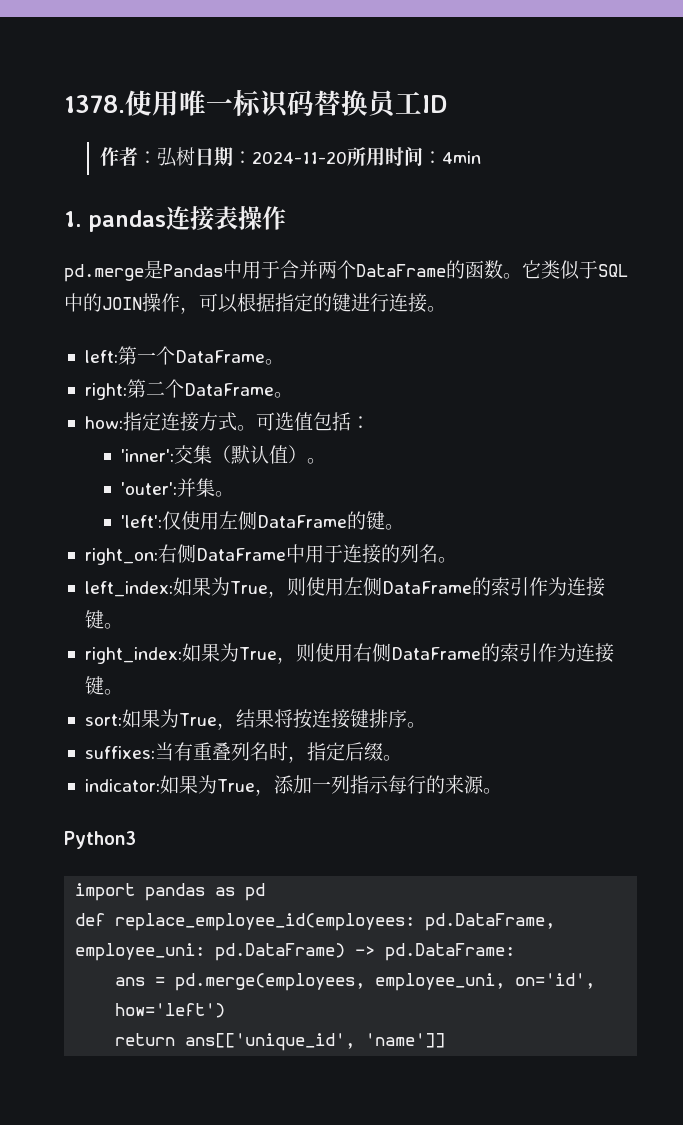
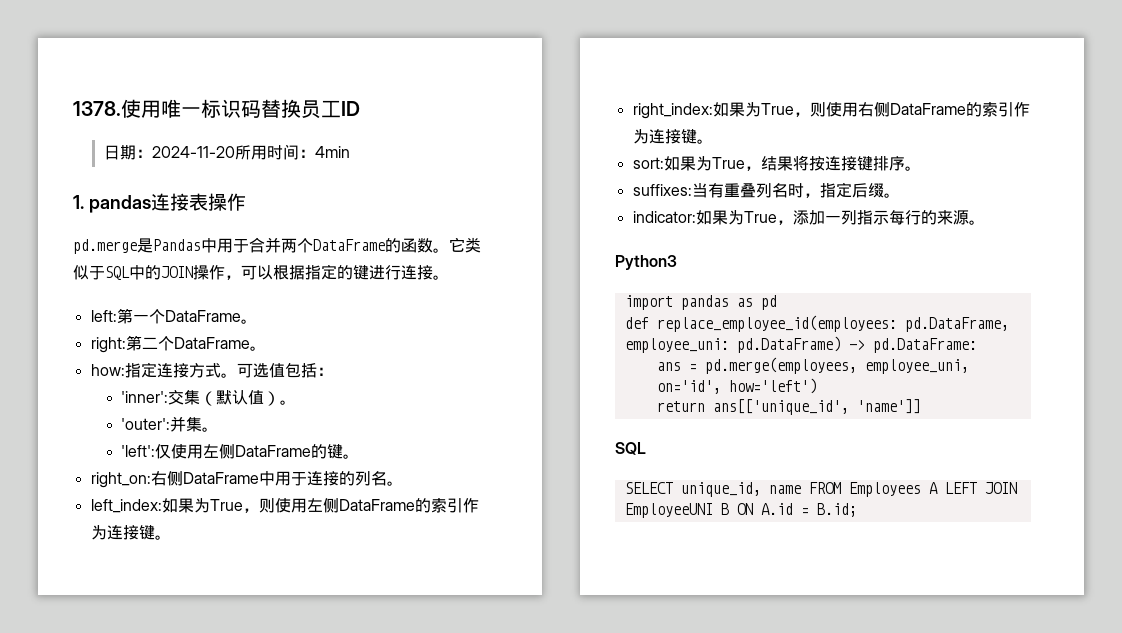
- 作者：弘树日期：2024-11-20所用时间：4min
+ 日期：2024-11-20所用时间：4min
  return ans[['unique_id', 'name']]
+ SQL
+ SELECT unique_id, name FROM Employees A LEFT JOIN EmployeeUNI B ON A.id = B.id;

